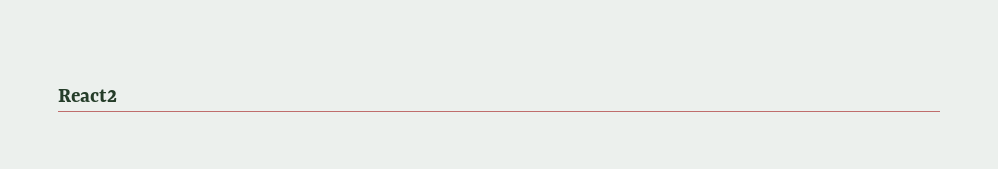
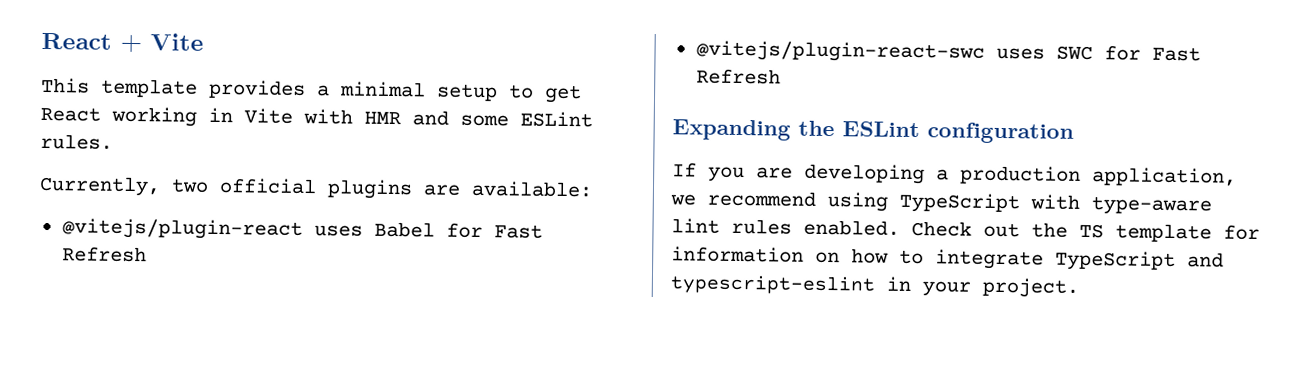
- React2
+ React + Vite
+ This template provides a minimal setup to get React working in Vite with HMR and some ESLint rules.
+ Currently, two official plugins are available:
+ @vitejs/plugin-react uses Babel for Fast Refresh
+ @vitejs/plugin-react-swc uses SWC for Fast Refresh
+ Expanding the ESLint configuration
+ If you are developing a production application, we recommend using TypeScript with type-aware lint rules enabled. Check out the TS template for information on how to integrate TypeScript and typescript-eslint in your project.

